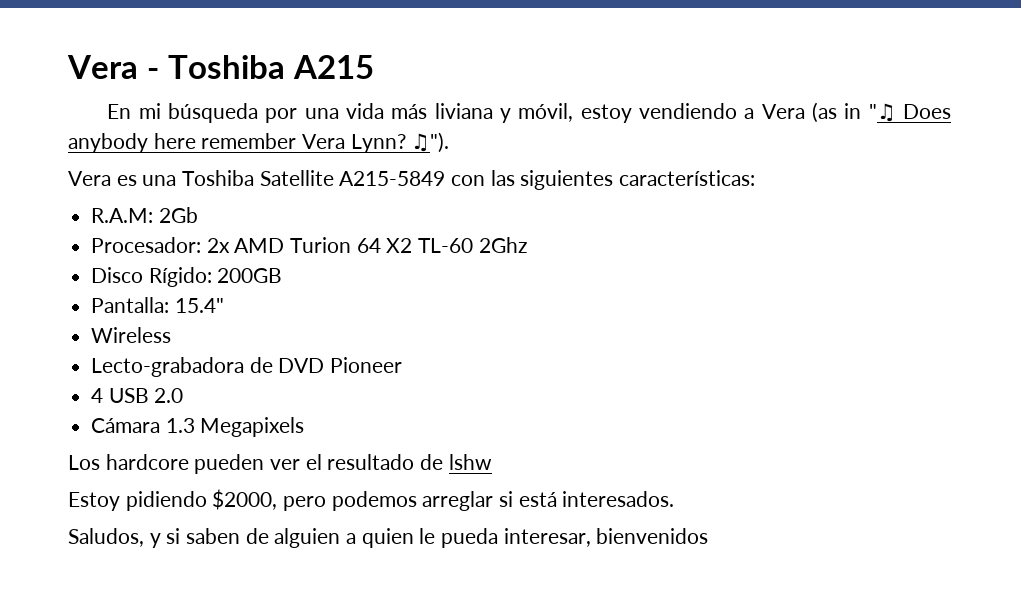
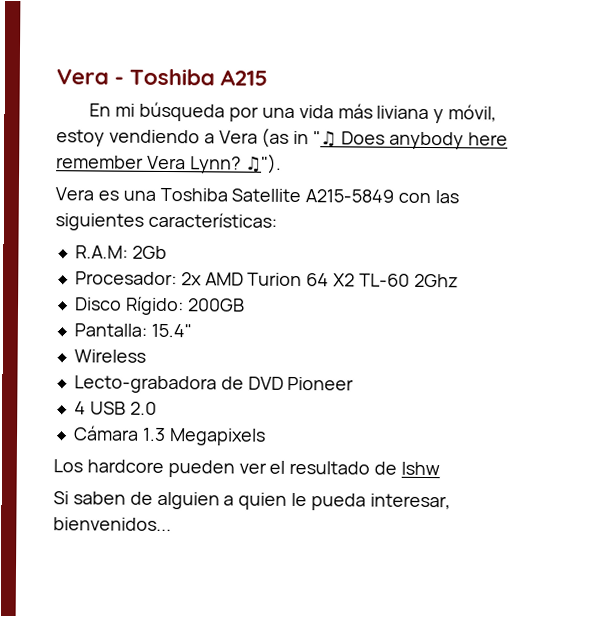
- Estoy pidiendo $2000, pero podemos arreglar si está interesados.
- Saludos, y si saben de alguien a quien le pueda interesar, bienvenidos
+ Si saben de alguien a quien le pueda interesar, bienvenidos...

